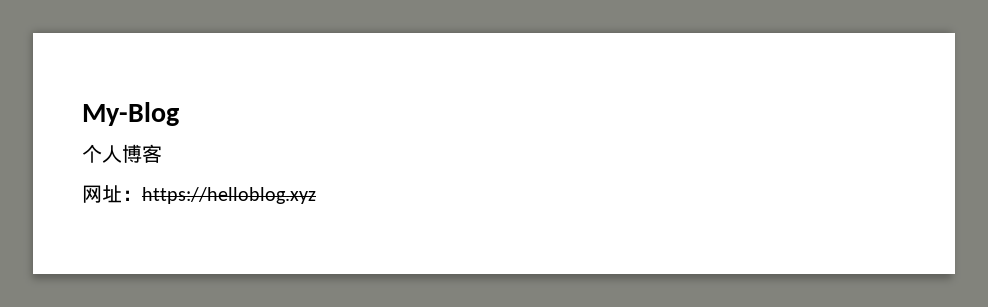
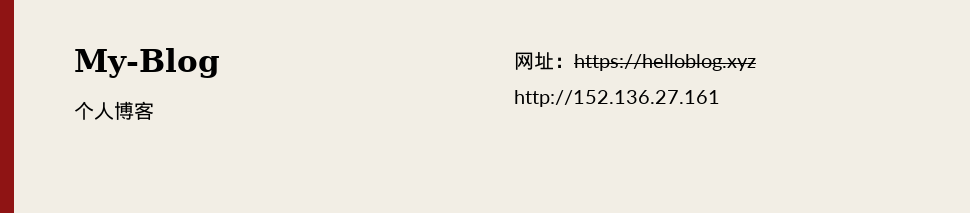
- 网址：https://helloblog.xyz
+ 网址：https://helloblog.xyz http://152.136.27.161

